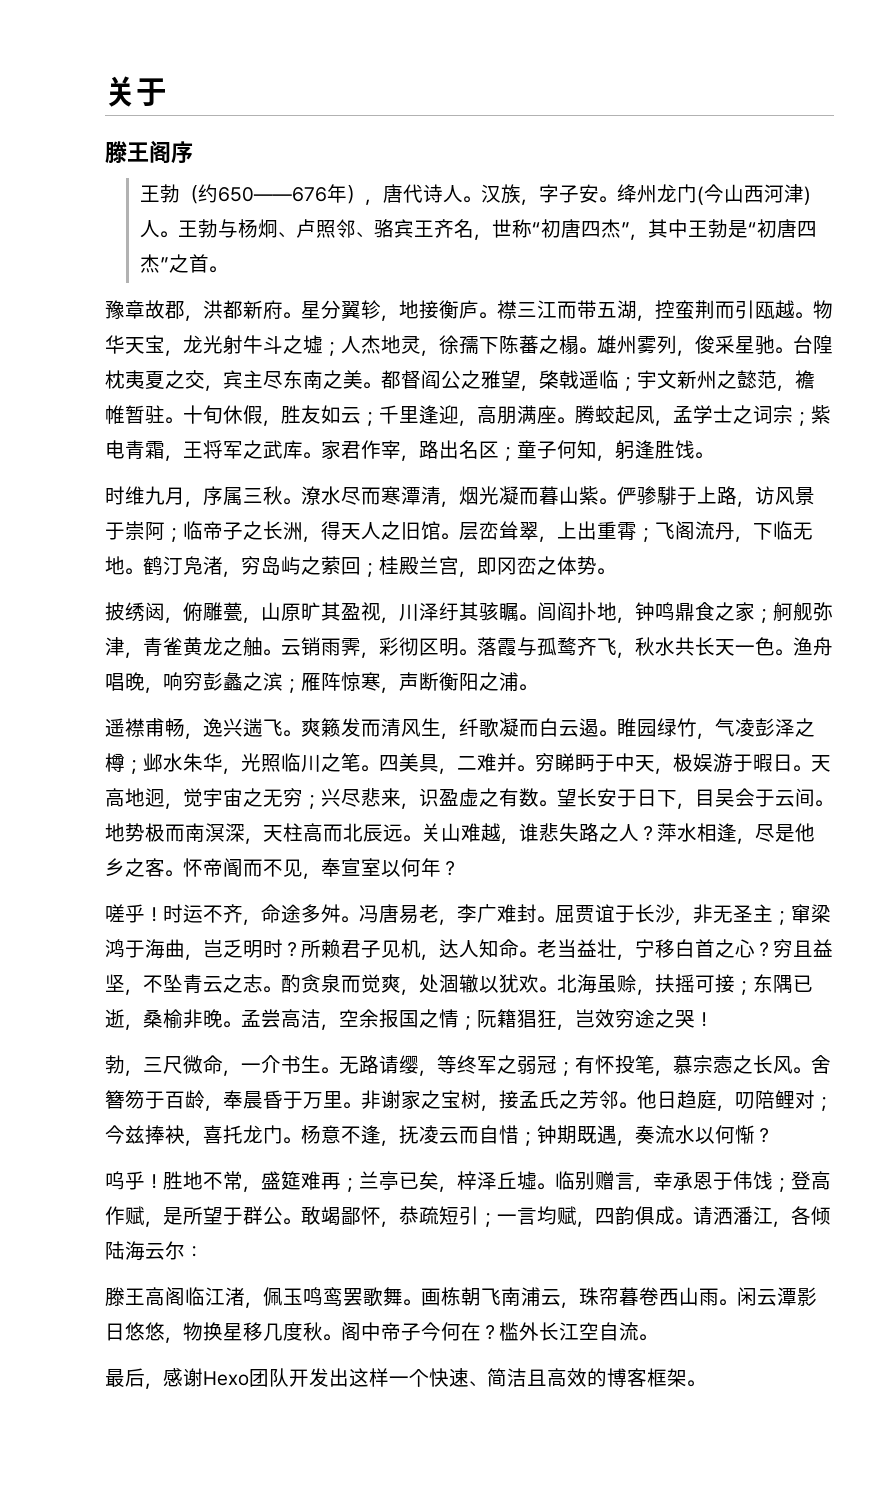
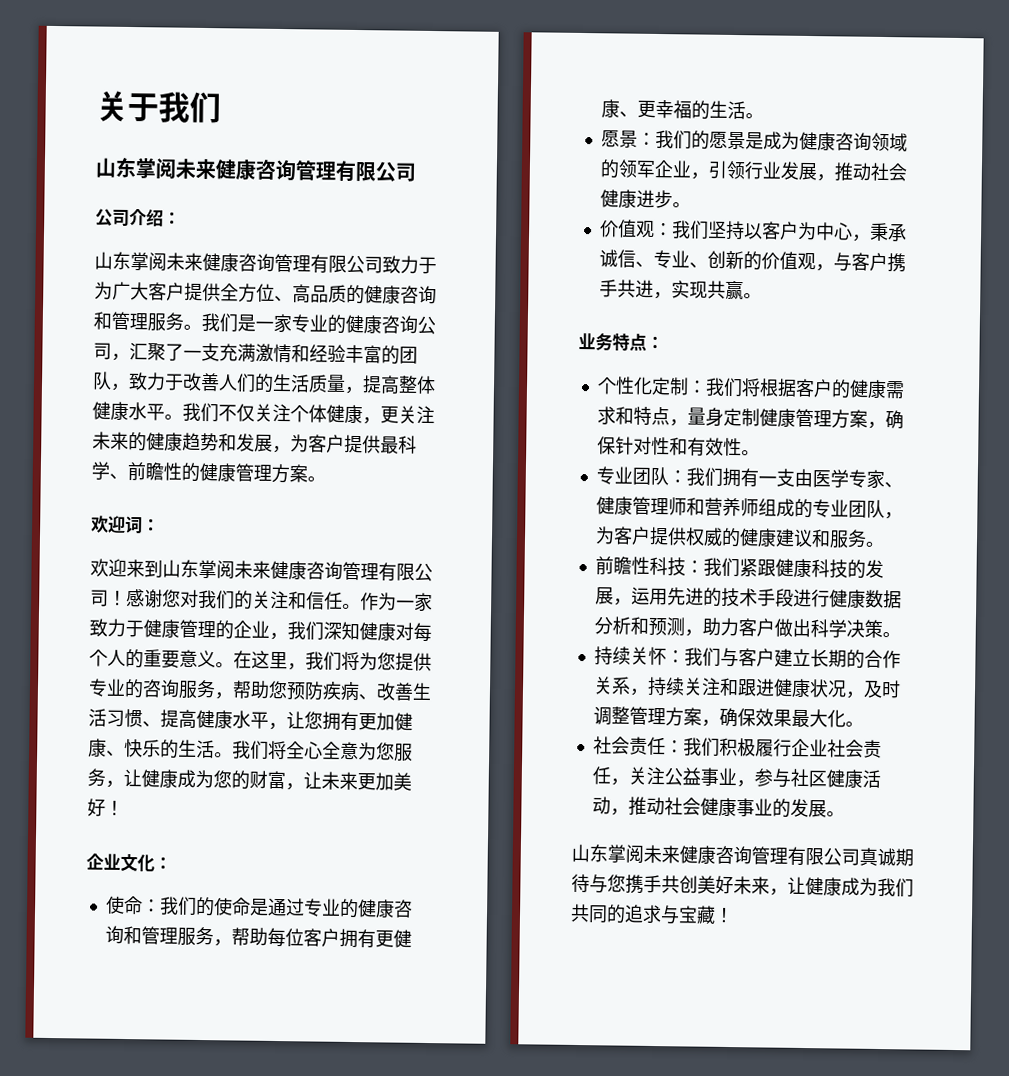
- 关于
- 滕王阁序
- 王勃（约650——676年），唐代诗人。汉族，字子安。绛州龙门(今山西河津)人。王勃与杨炯、卢照邻、骆宾王齐名，世称“初唐四杰”，其中王勃是“初唐四杰”之首。
- 豫章故郡，洪都新府。星分翼轸，地接衡庐。襟三江而带五湖，控蛮荆而引瓯越。物华天宝，龙光射牛斗之墟；人杰地灵，徐孺下陈蕃之榻。雄州雾列，俊采星驰。台隍枕夷夏之交，宾主尽东南之美。都督阎公之雅望，棨戟遥临；宇文新州之懿范，襜帷暂驻。十旬休假，胜友如云；千里逢迎，高朋满座。腾蛟起凤，孟学士之词宗；紫电青霜，王将军之武库。家君作宰，路出名区；童子何知，躬逢胜饯。
- 时维九月，序属三秋。潦水尽而寒潭清，烟光凝而暮山紫。俨骖騑于上路，访风景于崇阿；临帝子之长洲，得天人之旧馆。层峦耸翠，上出重霄；飞阁流丹，下临无地。鹤汀凫渚，穷岛屿之萦回；桂殿兰宫，即冈峦之体势。
- 披绣闼，俯雕甍，山原旷其盈视，川泽纡其骇瞩。闾阎扑地，钟鸣鼎食之家；舸舰弥津，青雀黄龙之舳。云销雨霁，彩彻区明。落霞与孤鹜齐飞，秋水共长天一色。渔舟唱晚，响穷彭蠡之滨；雁阵惊寒，声断衡阳之浦。
- 遥襟甫畅，逸兴遄飞。爽籁发而清风生，纤歌凝而白云遏。睢园绿竹，气凌彭泽之樽；邺水朱华，光照临川之笔。四美具，二难并。穷睇眄于中天，极娱游于暇日。天高地迥，觉宇宙之无穷；兴尽悲来，识盈虚之有数。望长安于日下，目吴会于云间。地势极而南溟深，天柱高而北辰远。关山难越，谁悲失路之人？萍水相逢，尽是他乡之客。怀帝阍而不见，奉宣室以何年？
- 嗟乎！时运不齐，命途多舛。冯唐易老，李广难封。屈贾谊于长沙，非无圣主；窜梁鸿于海曲，岂乏明时？所赖君子见机，达人知命。老当益壮，宁移白首之心？穷且益坚，不坠青云之志。酌贪泉而觉爽，处涸辙以犹欢。北海虽赊，扶摇可接；东隅已逝，桑榆非晚。孟尝高洁，空余报国之情；阮籍猖狂，岂效穷途之哭！
- 勃，三尺微命，一介书生。无路请缨，等终军之弱冠；有怀投笔，慕宗悫之长风。舍簪笏于百龄，奉晨昏于万里。非谢家之宝树，接孟氏之芳邻。他日趋庭，叨陪鲤对；今兹捧袂，喜托龙门。杨意不逢，抚凌云而自惜；钟期既遇，奏流水以何惭？
- 呜乎！胜地不常，盛筵难再；兰亭已矣，梓泽丘墟。临别赠言，幸承恩于伟饯；登高作赋，是所望于群公。敢竭鄙怀，恭疏短引；一言均赋，四韵俱成。请洒潘江，各倾陆海云尔：
- 滕王高阁临江渚，佩玉鸣鸾罢歌舞。画栋朝飞南浦云，珠帘暮卷西山雨。闲云潭影日悠悠，物换星移几度秋。阁中帝子今何在？槛外长江空自流。
- 最后，感谢Hexo团队开发出这样一个快速、简洁且高效的博客框架。
+ 关于我们
+ 山东掌阅未来健康咨询管理有限公司
+ 公司介绍：
+ 山东掌阅未来健康咨询管理有限公司致力于为广大客户提供全方位、高品质的健康咨询和管理服务。我们是一家专业的健康咨询公司，汇聚了一支充满激情和经验丰富的团队，致力于改善人们的生活质量，提高整体健康水平。我们不仅关注个体健康，更关注未来的健康趋势和发展，为客户提供最科学、前瞻性的健康管理方案。
+ 欢迎词：
+ 欢迎来到山东掌阅未来健康咨询管理有限公司！感谢您对我们的关注和信任。作为一家致力于健康管理的企业，我们深知健康对每个人的重要意义。在这里，我们将为您提供专业的咨询服务，帮助您预防疾病、改善生活习惯、提高健康水平，让您拥有更加健康、快乐的生活。我们将全心全意为您服务，让健康成为您的财富，让未来更加美好！
+ 企业文化：
+ 使命：我们的使命是通过专业的健康咨询和管理服务，帮助每位客户拥有更健康、更幸福的生活。
+ 愿景：我们的愿景是成为健康咨询领域的领军企业，引领行业发展，推动社会健康进步。
+ 价值观：我们坚持以客户为中心，秉承诚信、专业、创新的价值观，与客户携手共进，实现共赢。
+ 业务特点：
+ 个性化定制：我们将根据客户的健康需求和特点，量身定制健康管理方案，确保针对性和有效性。
+ 专业团队：我们拥有一支由医学专家、健康管理师和营养师组成的专业团队，为客户提供权威的健康建议和服务。
+ 前瞻性科技：我们紧跟健康科技的发展，运用先进的技术手段进行健康数据分析和预测，助力客户做出科学决策。
+ 持续关怀：我们与客户建立长期的合作关系，持续关注和跟进健康状况，及时调整管理方案，确保效果最大化。
+ 社会责任：我们积极履行企业社会责任，关注公益事业，参与社区健康活动，推动社会健康事业的发展。
+ 山东掌阅未来健康咨询管理有限公司真诚期待与您携手共创美好未来，让健康成为我们共同的追求与宝藏！

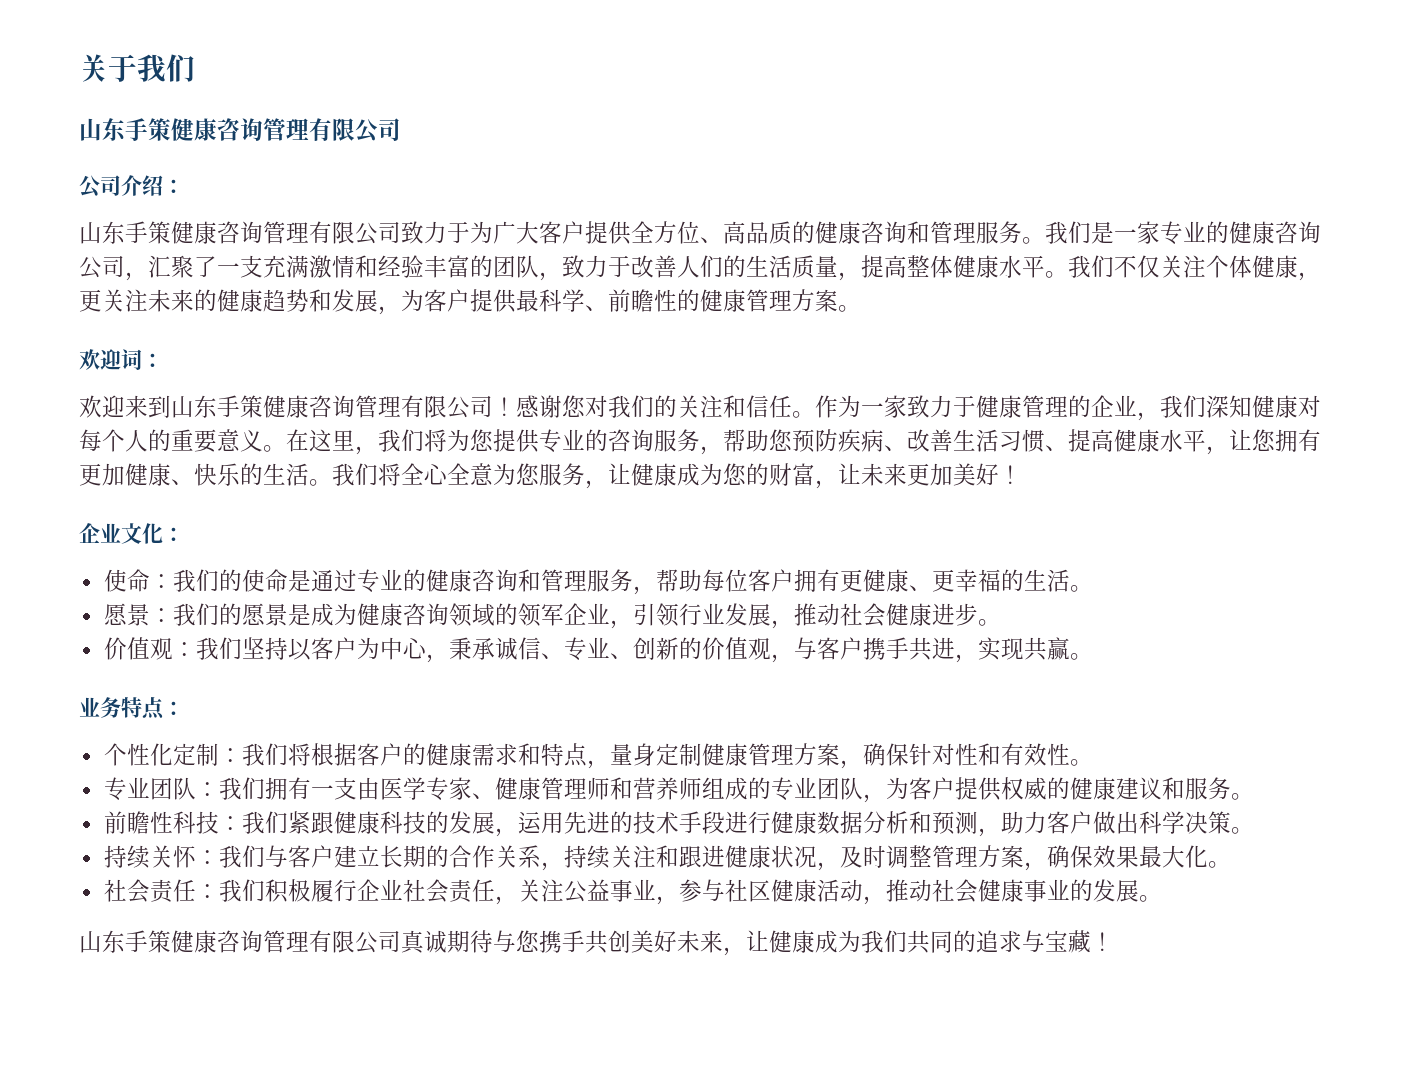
  关于我们
- 山东掌阅未来健康咨询管理有限公司
+ 山东手策健康咨询管理有限公司
- 山东掌阅未来健康咨询管理有限公司致力于为广大客户提供全方位、高品质的健康咨询和管理服务。
+ 山东手策健康咨询管理有限公司致力于为广大客户提供全方位、高品质的健康咨询和管理服务。
- 欢迎来到山东掌阅未来健康咨询管理有限公司！
+ 欢迎来到山东手策健康咨询管理有限公司！
- 山东掌阅未来健康咨询管理有限公司真诚期待与您携手共创美好未来，让健康成为我们共同的追求与宝藏！
+ 山东手策健康咨询管理有限公司真诚期待与您携手共创美好未来，让健康成为我们共同的追求与宝藏！

